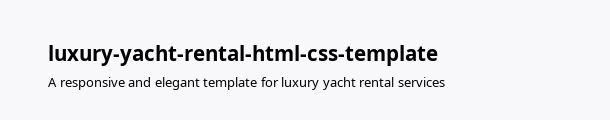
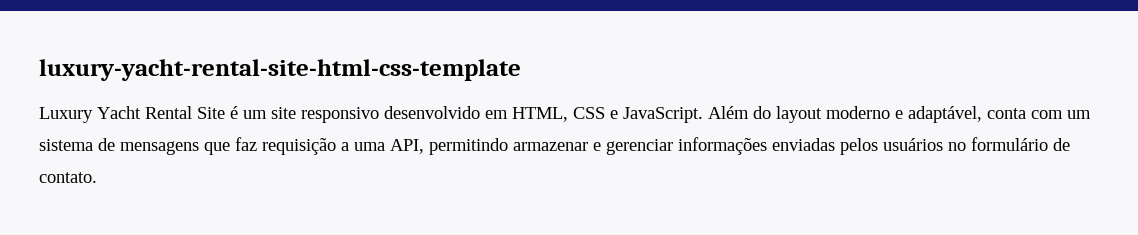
- luxury-yacht-rental-html-css-template
- A responsive and elegant template for luxury yacht rental services
+ luxury-yacht-rental-site-html-css-template
+ Luxury Yacht Rental Site é um site responsivo desenvolvido em HTML, CSS e JavaScript. Além do layout moderno e adaptável, conta com um sistema de mensagens que faz requisição a uma API, permitindo armazenar e gerenciar informações enviadas pelos usuários no formulário de contato.

